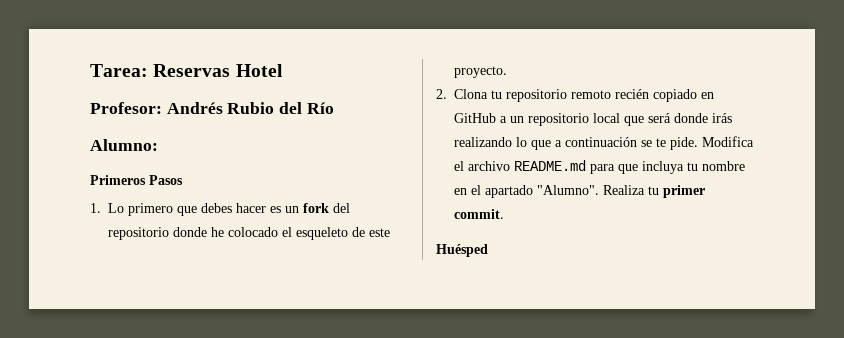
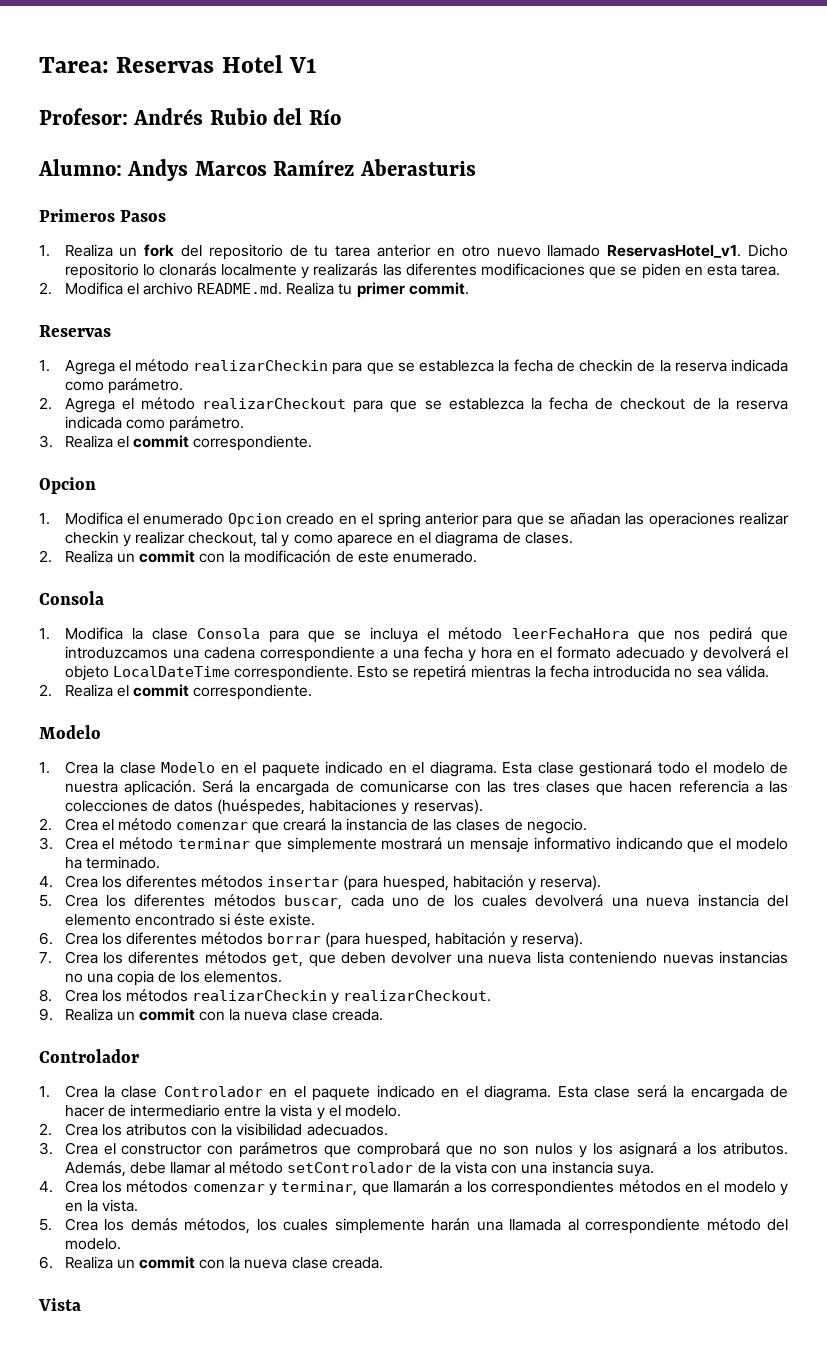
- Tarea: Reservas Hotel
+ Tarea: Reservas Hotel V1
- Alumno:
+ Alumno: Andys Marcos Ramírez Aberasturis
- 1. Lo primero que debes hacer es un fork del repositorio donde he colocado el esqueleto de este proyecto.
- 2. Clona tu repositorio remoto recién copiado en GitHub a un repositorio local que será donde irás realizando lo que a continuación se te pide. Modifica el archivo README.md para que incluya tu nombre en el apartado "Alumno". Realiza tu primer commit.
- Huésped
+ 1. Realiza un fork del repositorio de tu tarea anterior en otro nuevo llamado ReservasHotel_v1. Dicho repositorio lo clonarás localmente y realizarás las diferentes modificaciones que se piden en esta tarea.
+ 2. Modifica el archivo README.md. Realiza tu primer commit.
+ Reservas
+ 1. Agrega el método realizarCheckin para que se establezca la fecha de checkin de la reserva indicada como parámetro.
+ 2. Agrega el método realizarCheckout para que se establezca la fecha de checkout de la reserva indicada como parámetro.
+ 3. Realiza el commit correspondiente.
+ Opcion
+ 1. Modifica el enumerado Opcion creado en el spring anterior para que se añadan las operaciones realizar checkin y realizar checkout, tal y como aparece en el diagrama de clases.
+ 2. Realiza un commit con la modificación de este enumerado.
+ Consola
+ 1. Modifica la clase Consola para que se incluya el método leerFechaHora que nos pedirá que introduzcamos una cadena correspondiente a una fecha y hora en el formato adecuado y devolverá el objeto LocalDateTime correspondiente. Esto se repetirá mientras la fecha introducida no sea válida.
+ 2. Realiza el commit correspondiente.
+ Modelo
+ 1. Crea la clase Modelo en el paquete indicado en el diagrama. Esta clase gestionará todo el modelo de nuestra aplicación. Será la encargada de comunicarse con las tres clases que hacen referencia a las colecciones de datos (huéspedes, habitaciones y reservas).
+ 2. Crea el método comenzar que creará la instancia de las clases de negocio.
+ 3. Crea el método terminar que simplemente mostrará un mensaje informativo indicando que el modelo ha terminado.
+ 4. Crea los diferentes métodos insertar (para huesped, habitación y reserva).
+ 5. Crea los diferentes métodos buscar, cada uno de los cuales devolverá una nueva instancia del elemento encontrado si éste existe.
+ 6. Crea los diferentes métodos borrar (para huesped, habitación y reserva).
+ 7. Crea los diferentes métodos get, que deben devolver una nueva lista conteniendo nuevas instancias no una copia de los elementos.
+ 8. Crea los métodos realizarCheckin y realizarCheckout.
+ 9. Realiza un commit con la nueva clase creada.
+ Controlador
+ 1. Crea la clase Controlador en el paquete indicado en el diagrama. Esta clase será la encargada de hacer de intermediario entre la vista y el modelo.
+ 2. Crea los atributos con la visibilidad adecuados.
+ 3. Crea el constructor con parámetros que comprobará que no son nulos y los asignará a los atributos. Además, debe llamar al método setControlador de la vista con una instancia suya.
+ 4. Crea los métodos comenzar y terminar, que llamarán a los correspondientes métodos en el modelo y en la vista.
+ 5. Crea los demás métodos, los cuales simplemente harán una llamada al correspondiente método del modelo.
+ 6. Realiza un commit con la nueva clase creada.
+ Vista

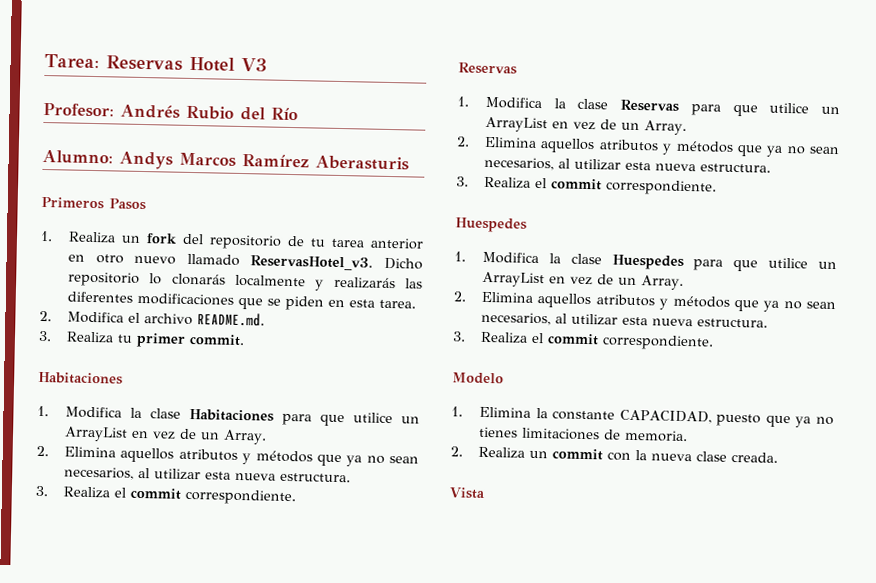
- Tarea: Reservas Hotel V1
+ Tarea: Reservas Hotel V3
- 1. Realiza un fork del repositorio de tu tarea anterior en otro nuevo llamado ReservasHotel_v1.
+ 1. Realiza un fork del repositorio de tu tarea anterior en otro nuevo llamado ReservasHotel_v3.
- 2. Modifica el archivo README.md. Realiza tu primer commit.
+ 2. Modifica el archivo README.md.
+ 3. Realiza tu primer commit.
+ Habitaciones
+ 1. Modifica la clase Habitaciones para que utilice un ArrayList en vez de un Array.
+ 2. Elimina aquellos atributos y métodos que ya no sean necesarios, al utilizar esta nueva estructura.
+ 3. Realiza el commit correspondiente.
  Reservas
- 1. Agrega el método realizarCheckin para que se establezca la fecha de checkin de la reserva indicada como parámetro.
- 2. Agrega el método realizarCheckout para que se establezca la fecha de checkout de la reserva indicada como parámetro.
+ 1. Modifica la clase Reservas para que utilice un ArrayList en vez de un Array.
+ 2. Elimina aquellos atributos y métodos que ya no sean necesarios, al utilizar esta nueva estructura.
  3. Realiza el commit correspondiente.
- Opcion
- 1. Modifica el enumerado Opcion creado en el spring anterior para que se añadan las operaciones realizar checkin y realizar checkout, tal y como aparece en el diagrama de clases.
- 2. Realiza un commit con la modificación de este enumerado.
- Consola
- 1. Modifica la clase Consola para que se incluya el método leerFechaHora que nos pedirá que introduzcamos una cadena correspondiente a una fecha y hora en el formato adecuado y devolverá el objeto LocalDateTime correspondiente. Esto se repetirá mientras la fecha introducida no sea válida.
- 2. Realiza el commit correspondiente.
+ Huespedes
+ 1. Modifica la clase Huespedes para que utilice un ArrayList en vez de un Array.
+ 2. Elimina aquellos atributos y métodos que ya no sean necesarios, al utilizar esta nueva estructura.
+ 3. Realiza el commit correspondiente.
- 1. Crea la clase Modelo en el paquete indicado en el diagrama. Esta clase gestionará todo el modelo de nuestra aplicación. Será la encargada de comunicarse con las tres clases que hacen referencia a las colecciones de datos (huéspedes, habitaciones y reservas).
- 2. Crea el método comenzar que creará la instancia de las clases de negocio.
- 3. Crea el método terminar que simplemente mostrará un mensaje informativo indicando que el modelo ha terminado.
- 4. Crea los diferentes métodos insertar (para huesped, habitación y reserva).
- 5. Crea los diferentes métodos buscar, cada uno de los cuales devolverá una nueva instancia del elemento encontrado si éste existe.
- 6. Crea los diferentes métodos borrar (para huesped, habitación y reserva).
- 7. Crea los diferentes métodos get, que deben devolver una nueva lista conteniendo nuevas instancias no una copia de los elementos.
- 8. Crea los métodos realizarCheckin y realizarCheckout.
- 9. Realiza un commit con la nueva clase creada.
- Controlador
- 1. Crea la clase Controlador en el paquete indicado en el diagrama. Esta clase será la encargada de hacer de intermediario entre la vista y el modelo.
- 2. Crea los atributos con la visibilidad adecuados.
- 3. Crea el constructor con parámetros que comprobará que no son nulos y los asignará a los atributos. Además, debe llamar al método setControlador de la vista con una instancia suya.
- 4. Crea los métodos comenzar y terminar, que llamarán a los correspondientes métodos en el modelo y en la vista.
- 5. Crea los demás métodos, los cuales simplemente harán una llamada al correspondiente método del modelo.
- 6. Realiza un commit con la nueva clase creada.
+ 1. Elimina la constante CAPACIDAD, puesto que ya no tienes limitaciones de memoria.
+ 2. Realiza un commit con la nueva clase creada.

